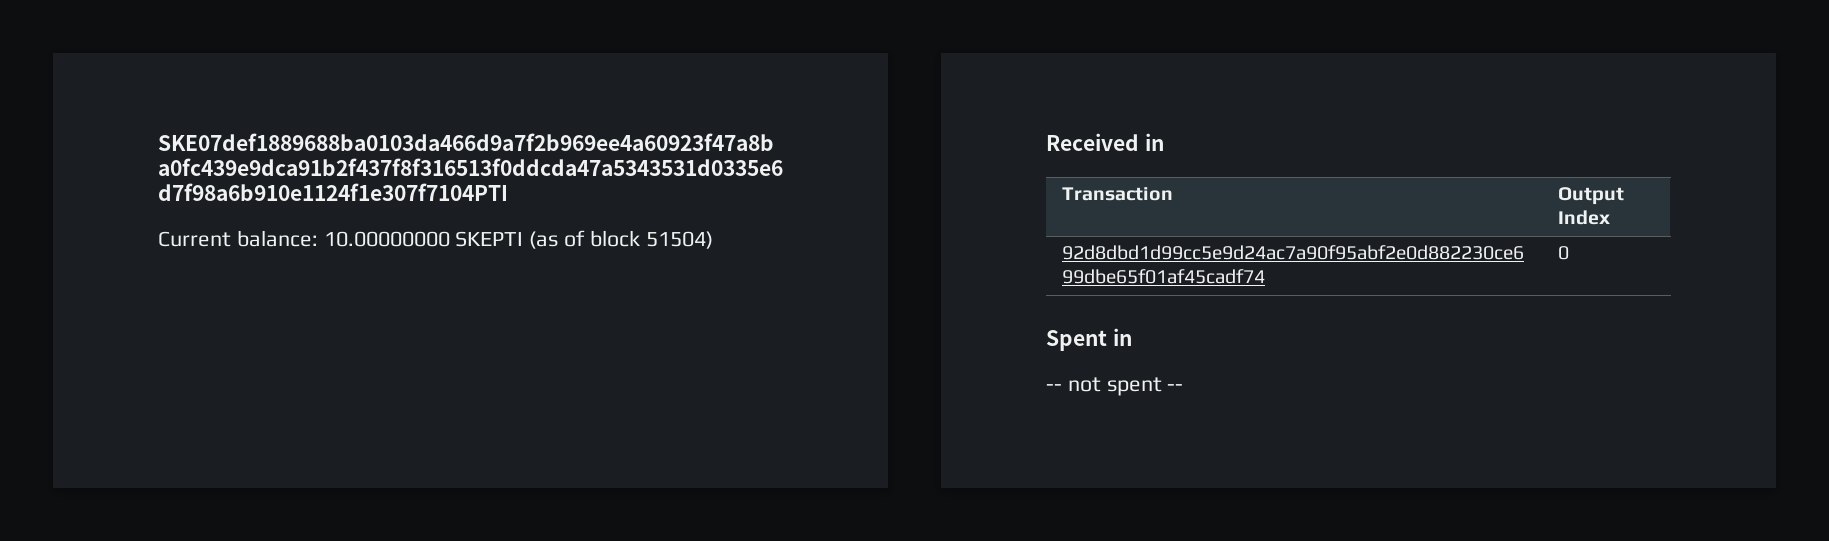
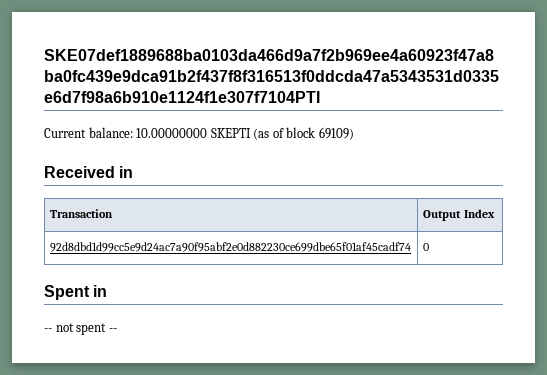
- Current balance: 10.00000000 SKEPTI (as of block 51504)
+ Current balance: 10.00000000 SKEPTI (as of block 69109)

